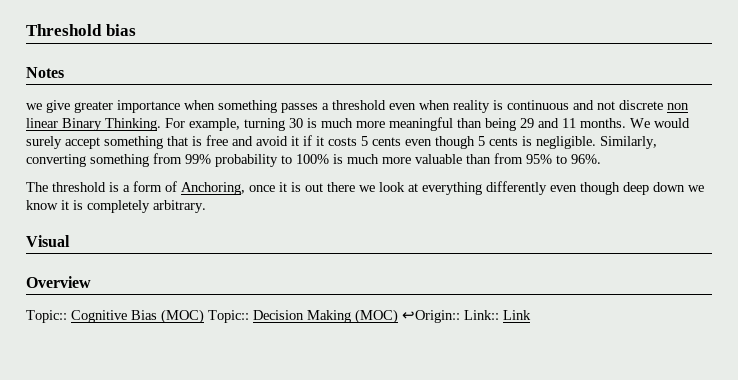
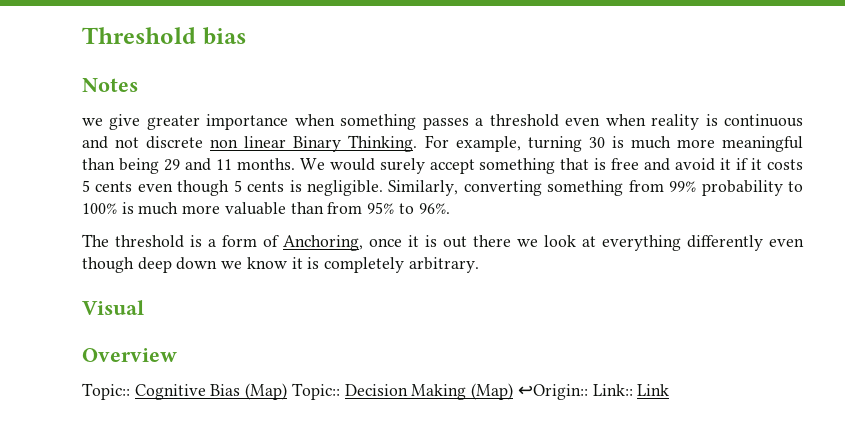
- Topic:: Cognitive Bias (MOC) Topic:: Decision Making (MOC) ↩Origin:: Link:: Link
+ Topic:: Cognitive Bias (Map) Topic:: Decision Making (Map) ↩Origin:: Link:: Link

